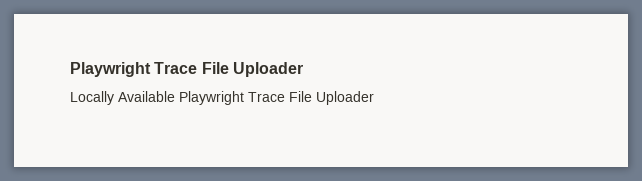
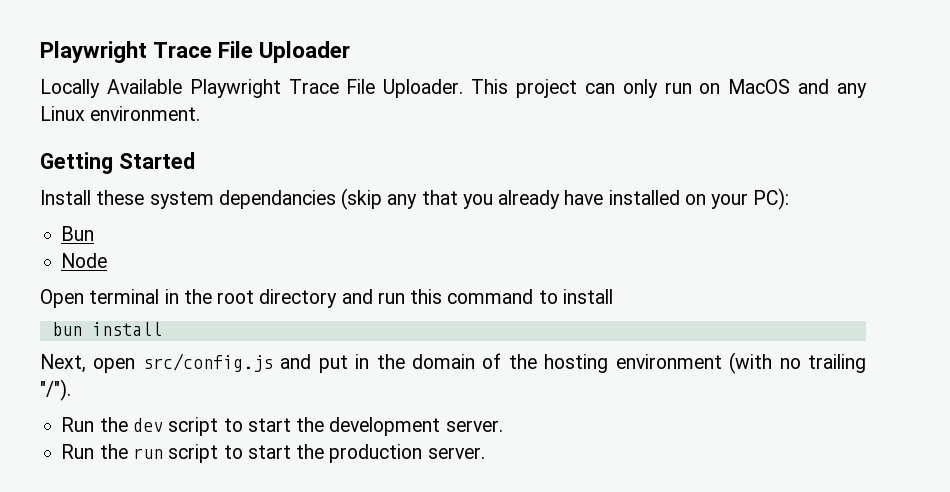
- Locally Available Playwright Trace File Uploader
+ Locally Available Playwright Trace File Uploader. This project can only run on MacOS and any Linux environment.
+ Getting Started
+ Install these system dependancies (skip any that you already have installed on your PC):
+ Bun
+ Node
+ Open terminal in the root directory and run this command to install
+ bun install
+ Next, open src/config.js and put in the domain of the hosting environment (with no trailing "/").
+ Run the dev script to start the development server.
+ Run the run script to start the production server.

